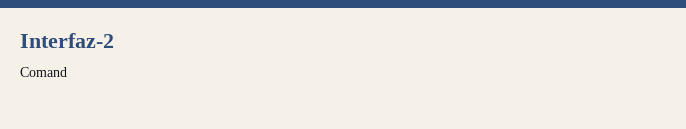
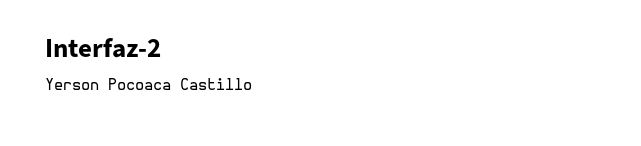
- Comand
+ Yerson Pocoaca Castillo

